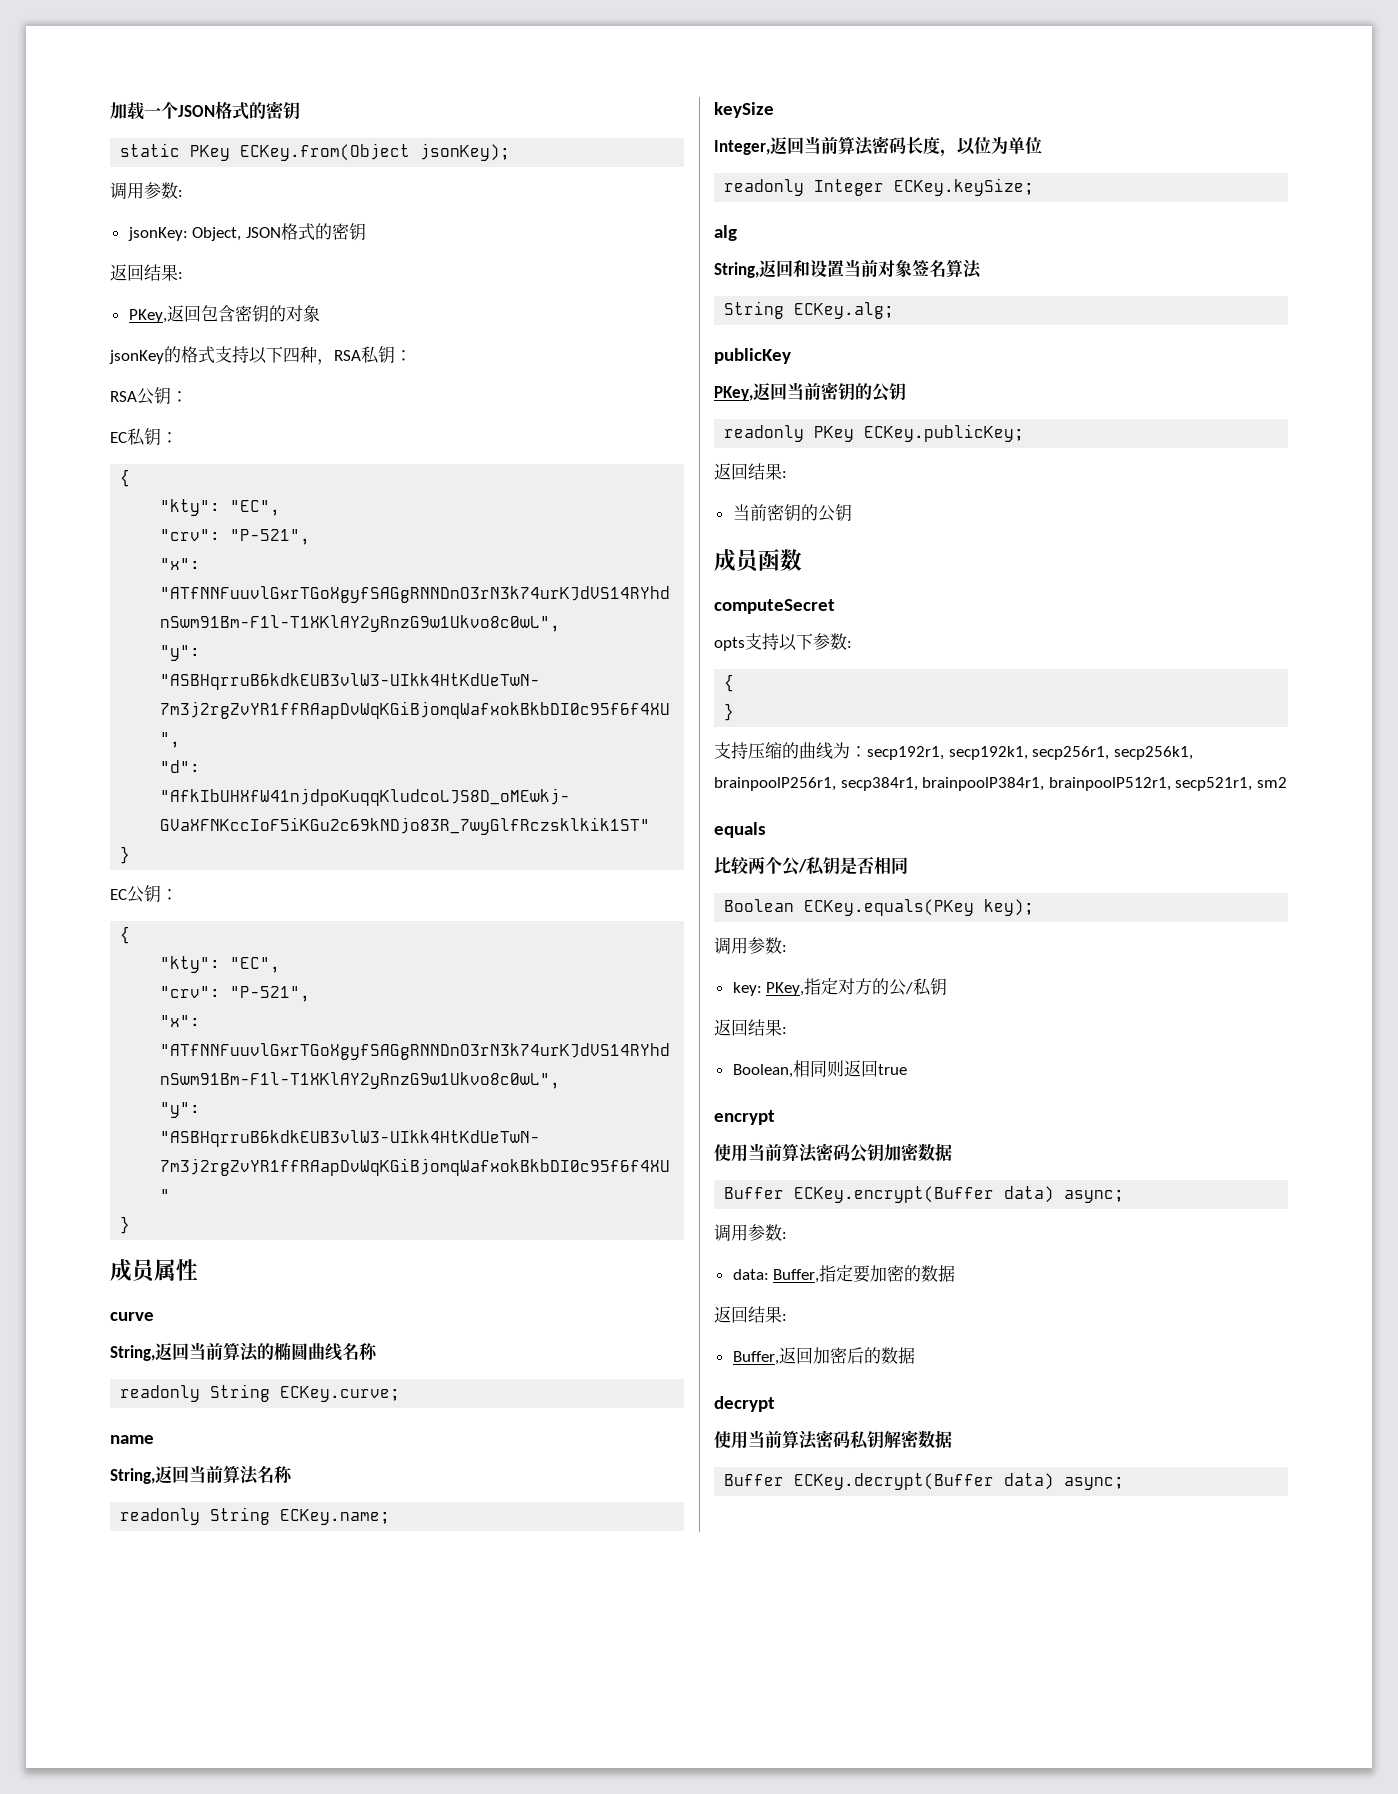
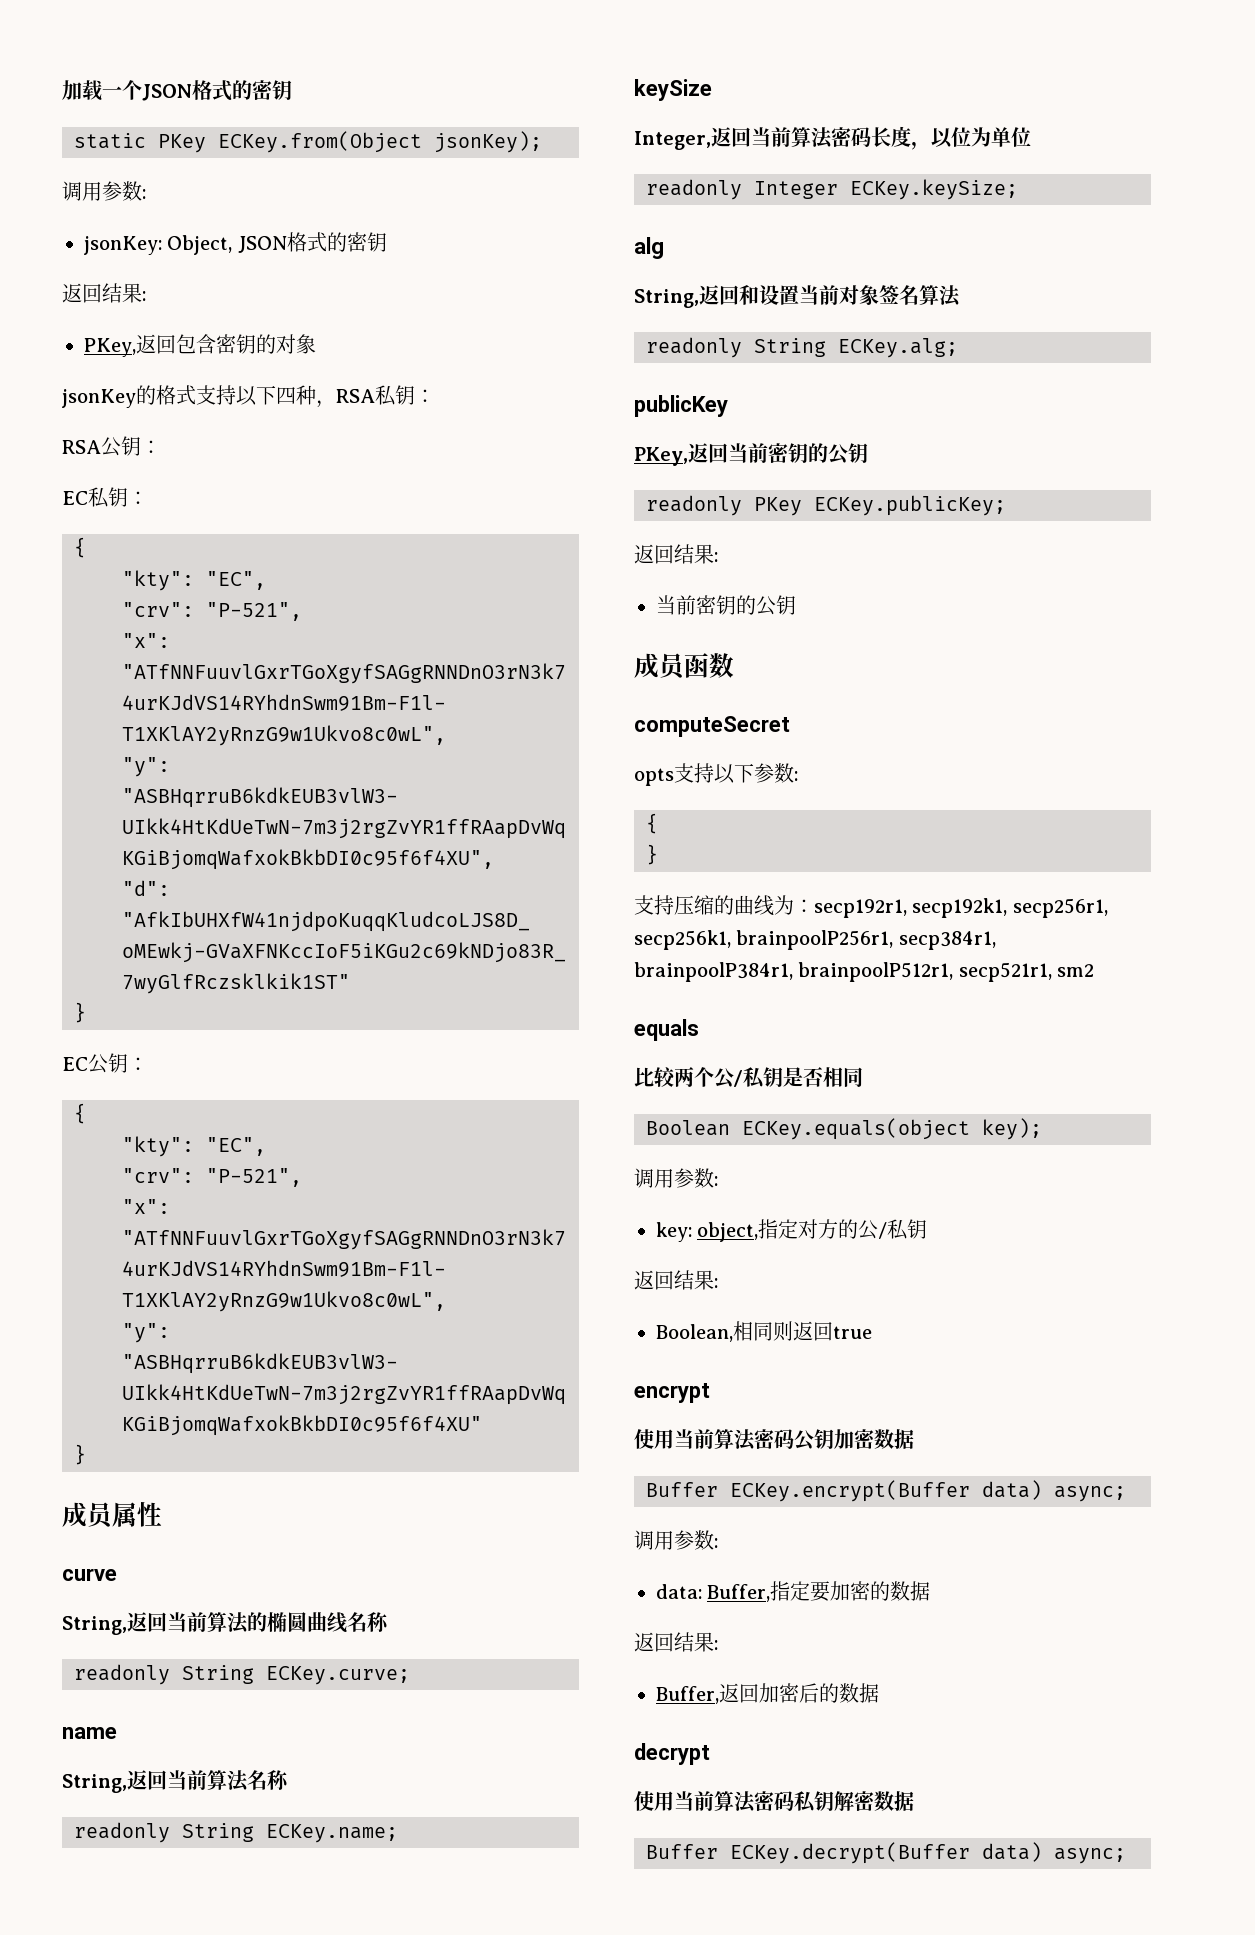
- String ECKey.alg;
+ readonly String ECKey.alg;
- Boolean ECKey.equals(PKey key);
+ Boolean ECKey.equals(object key);
- key: PKey,指定对方的公/私钥
+ key: object,指定对方的公/私钥

